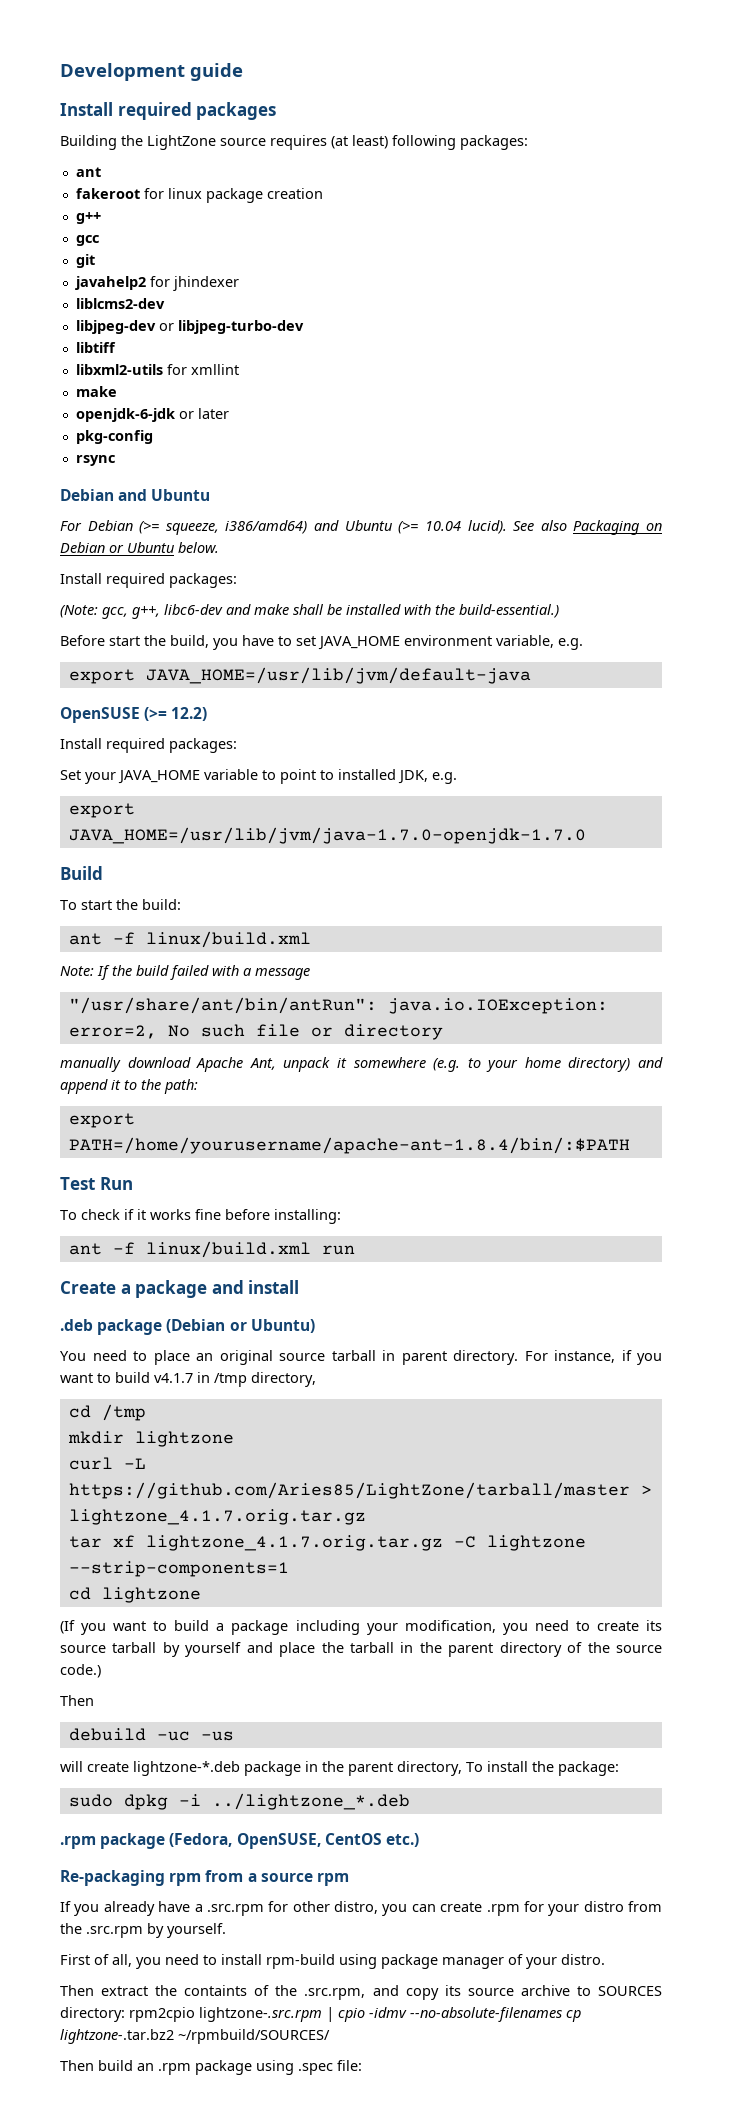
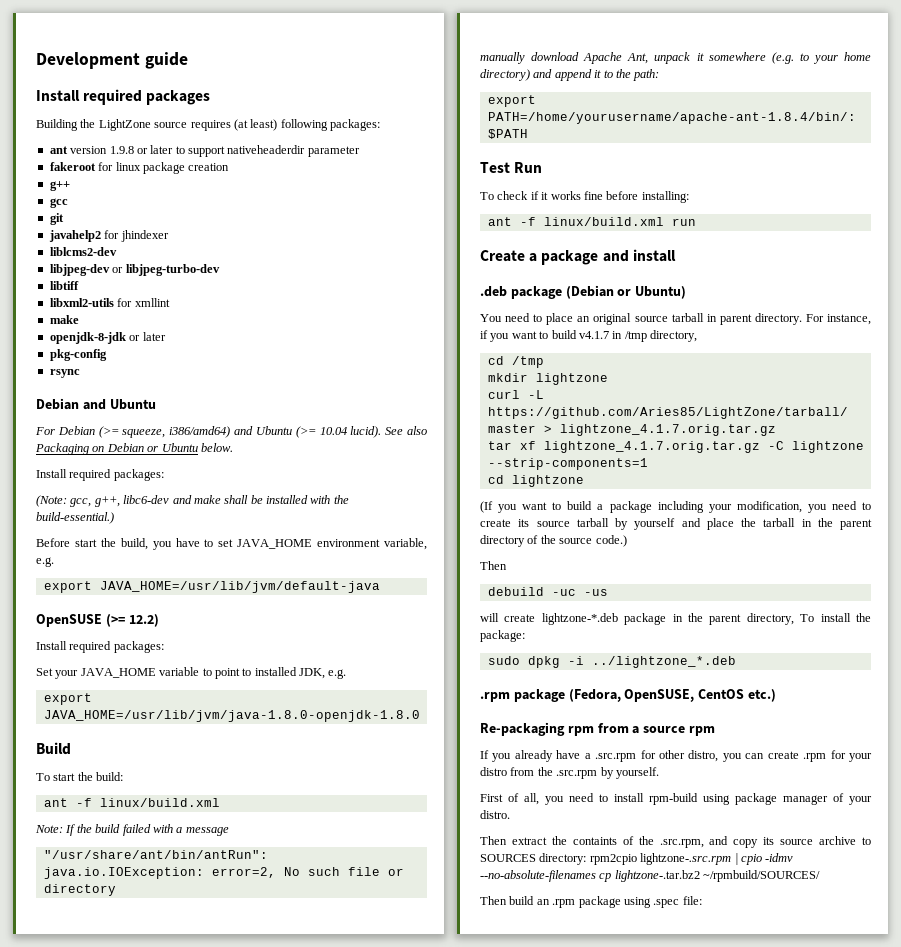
  Building the LightZone source requires (at least) following packages:
- ant
+ ant version 1.9.8 or later to support nativeheaderdir parameter
- openjdk-6-jdk or later
+ openjdk-8-jdk or later
- export JAVA_HOME=/usr/lib/jvm/java-1.7.0-openjdk-1.7.0
+ export JAVA_HOME=/usr/lib/jvm/java-1.8.0-openjdk-1.8.0

